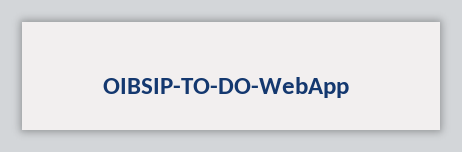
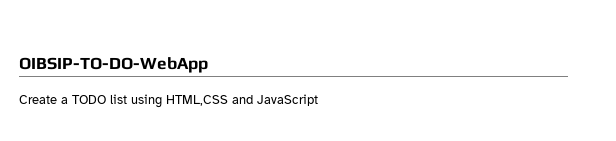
+ Create a TODO list using HTML,CSS and JavaScript

